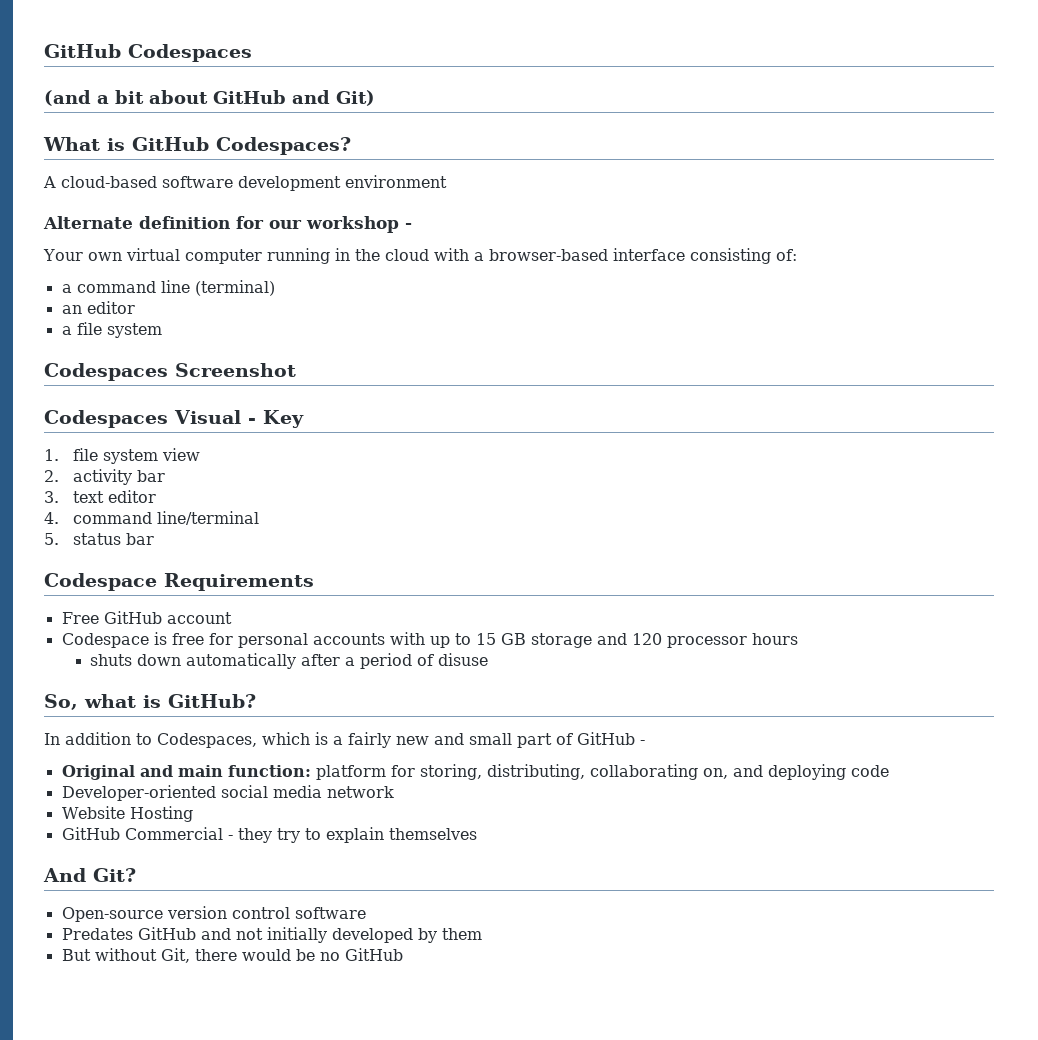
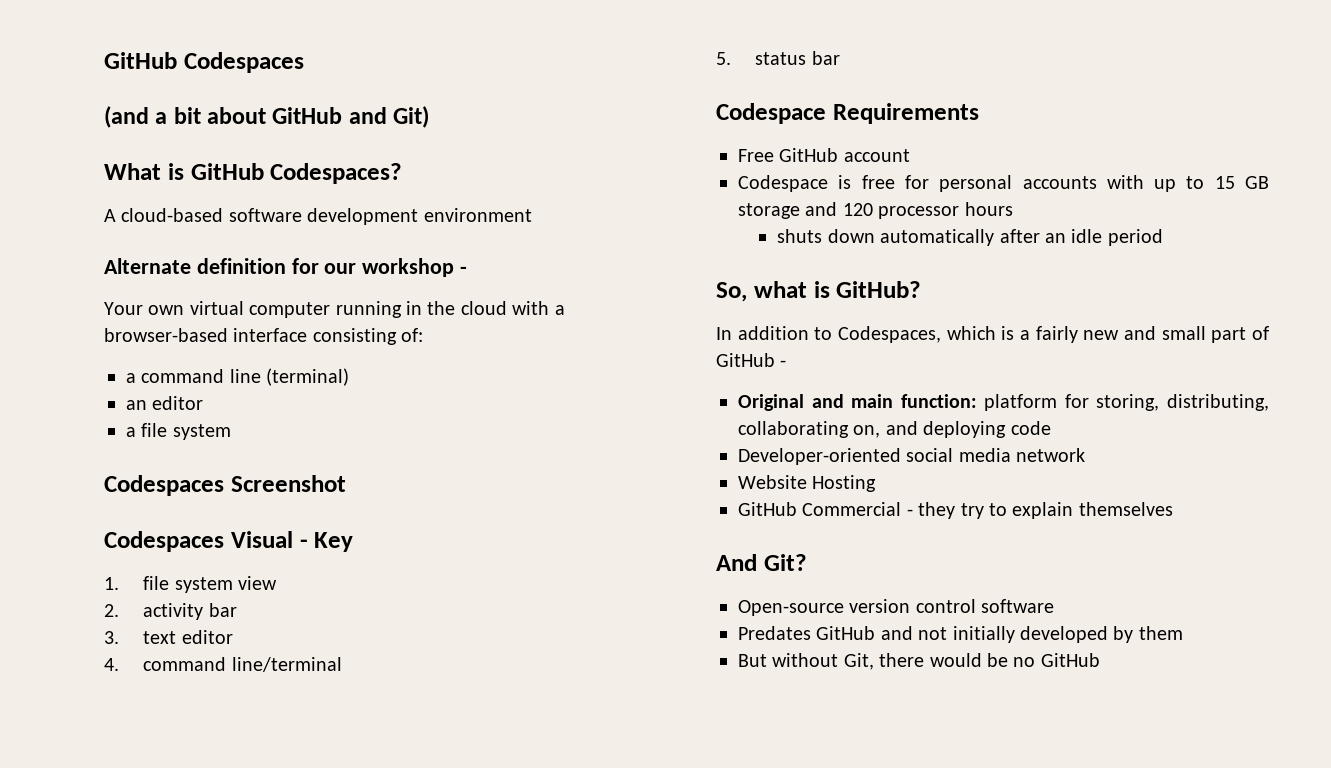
- shuts down automatically after a period of disuse
+ shuts down automatically after an idle period

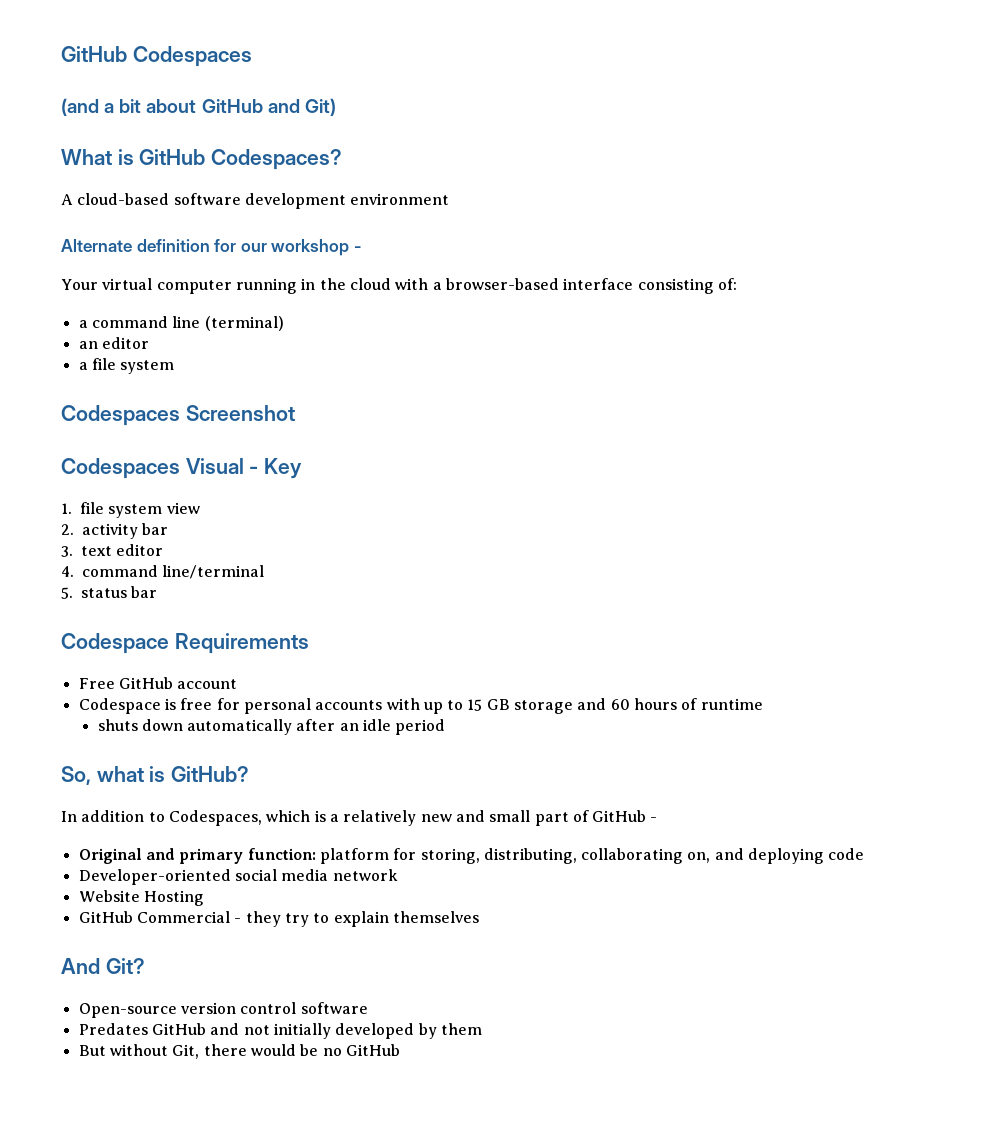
- Your own virtual computer running in the cloud with a browser-based interface consisting of:
+ Your virtual computer running in the cloud with a browser-based interface consisting of:
- Codespace is free for personal accounts with up to 15 GB storage and 120 processor hours
+ Codespace is free for personal accounts with up to 15 GB storage and 60 hours of runtime
- In addition to Codespaces, which is a fairly new and small part of GitHub -
+ In addition to Codespaces, which is a relatively new and small part of GitHub -
- Original and main function: platform for storing, distributing, collaborating on, and deploying code
+ Original and primary function: platform for storing, distributing, collaborating on, and deploying code

